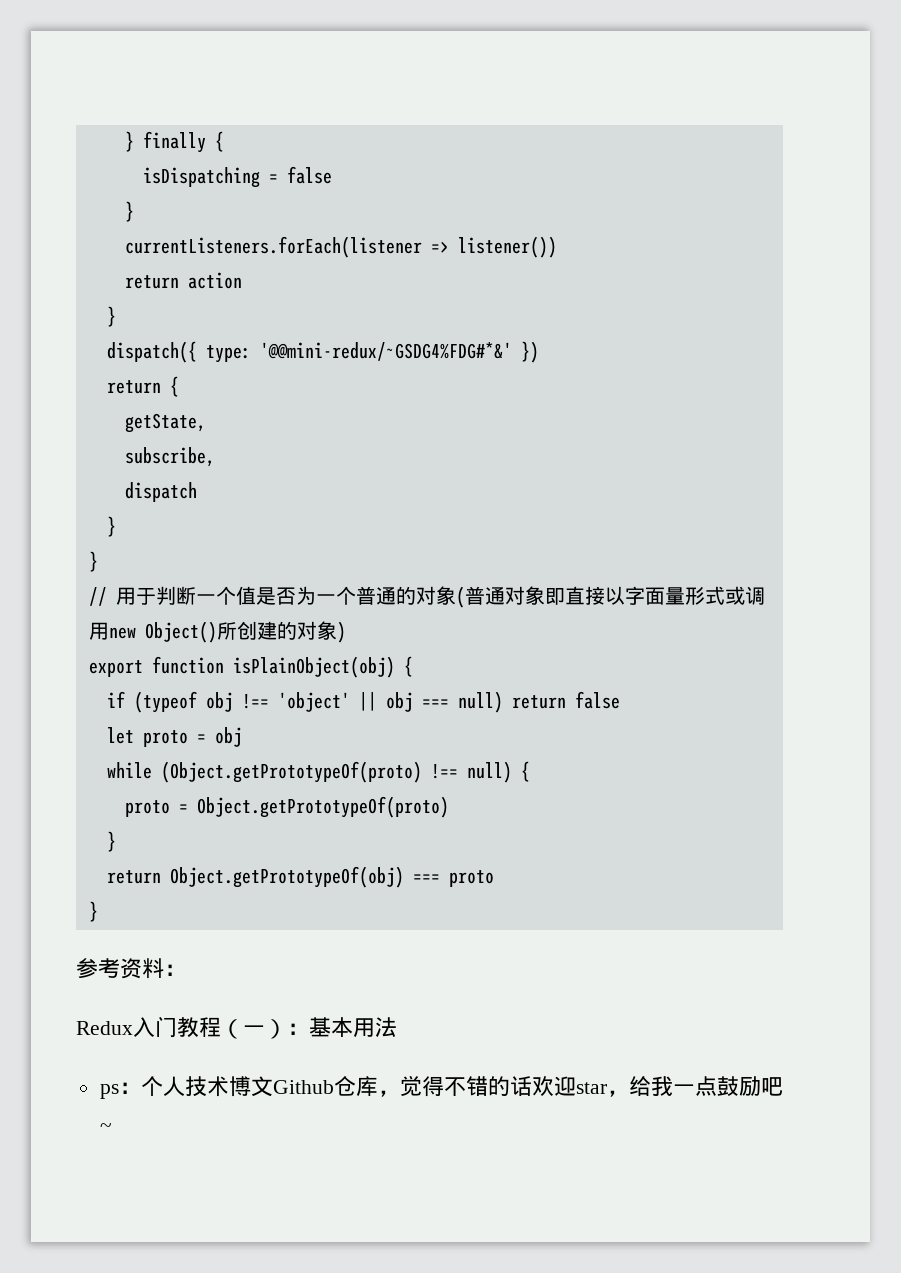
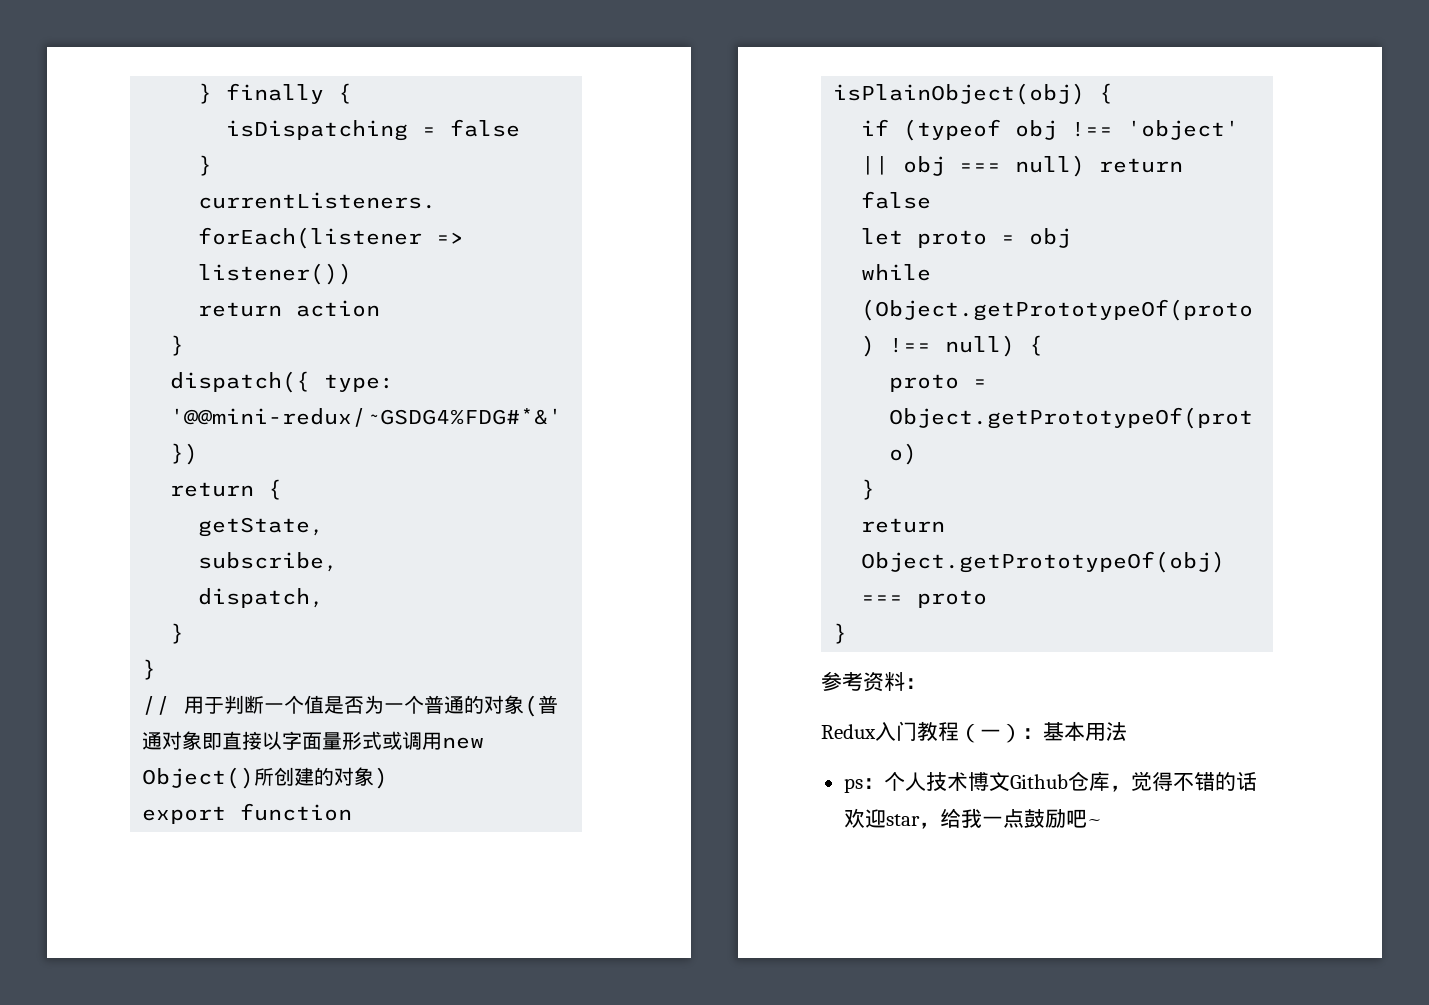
- dispatch
+ dispatch,

